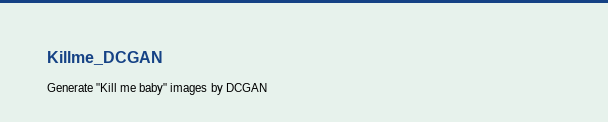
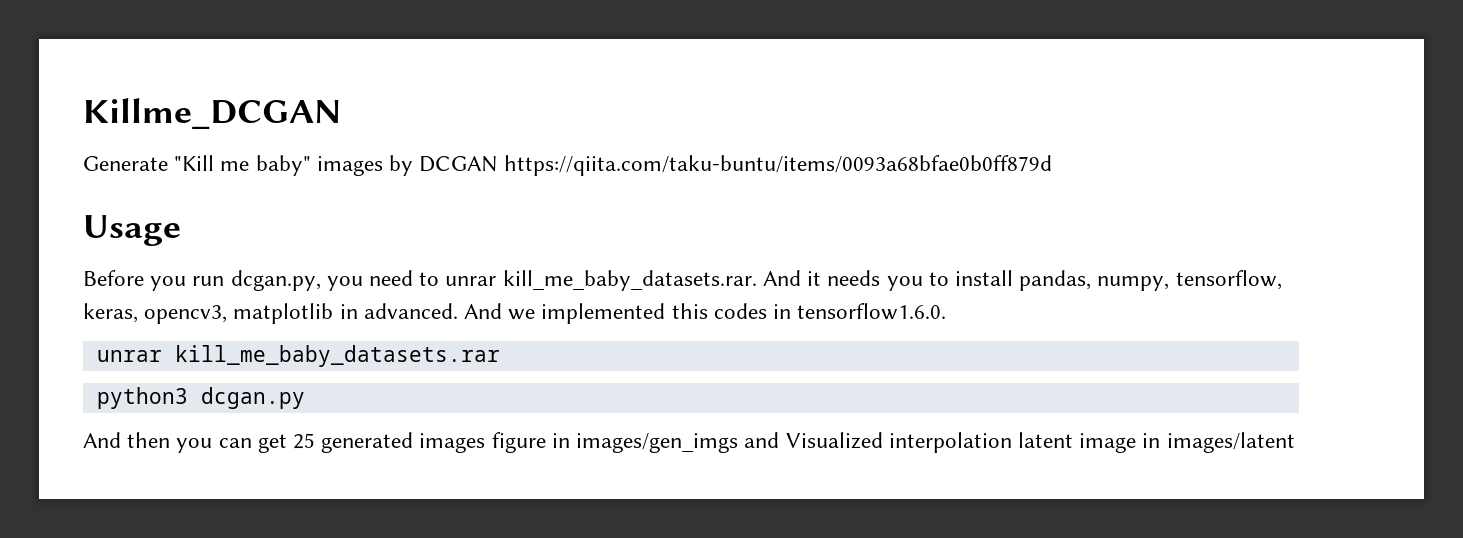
- Generate "Kill me baby" images by DCGAN
+ Generate "Kill me baby" images by DCGAN https://qiita.com/taku-buntu/items/0093a68bfae0b0ff879d
+ Usage
+ Before you run dcgan.py, you need to unrar kill_me_baby_datasets.rar. And it needs you to install pandas, numpy, tensorflow, keras, opencv3, matplotlib in advanced. And we implemented this codes in tensorflow1.6.0.
+ unrar kill_me_baby_datasets.rar
+ python3 dcgan.py
+ And then you can get 25 generated images figure in images/gen_imgs and Visualized interpolation latent image in images/latent

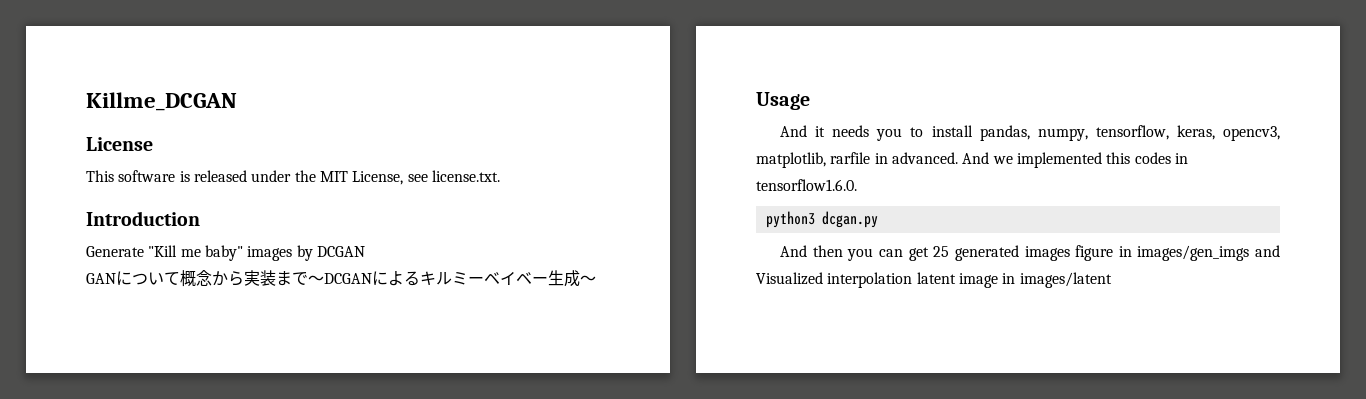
+ License
+ This software is released under the MIT License, see license.txt.
+ Introduction
- Generate "Kill me baby" images by DCGAN https://qiita.com/taku-buntu/items/0093a68bfae0b0ff879d
+ Generate "Kill me baby" images by DCGAN
+ GANについて概念から実装まで～DCGANによるキルミーベイベー生成～
  Usage
- Before you run dcgan.py, you need to unrar kill_me_baby_datasets.rar. And it needs you to install pandas, numpy, tensorflow, keras, opencv3, matplotlib in advanced.
+ And it needs you to install pandas, numpy, tensorflow, keras, opencv3, matplotlib, rarfile in advanced.
- unrar kill_me_baby_datasets.rar

